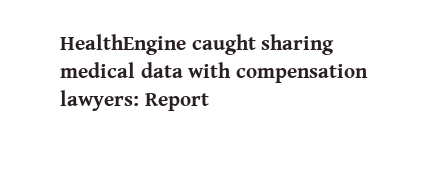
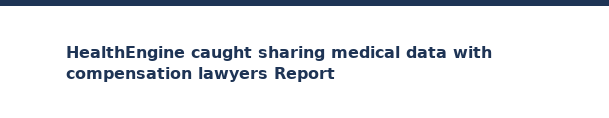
- HealthEngine caught sharing medical data with compensation lawyers: Report
+ HealthEngine caught sharing medical data with compensation lawyers Report

